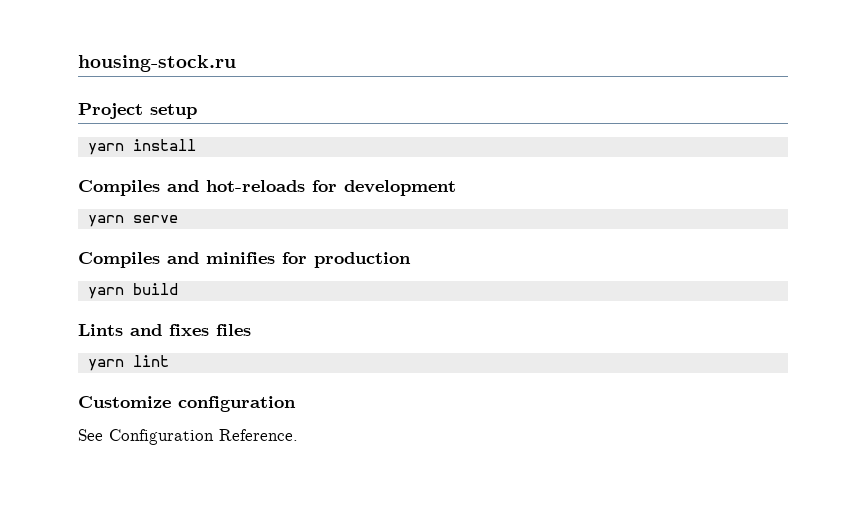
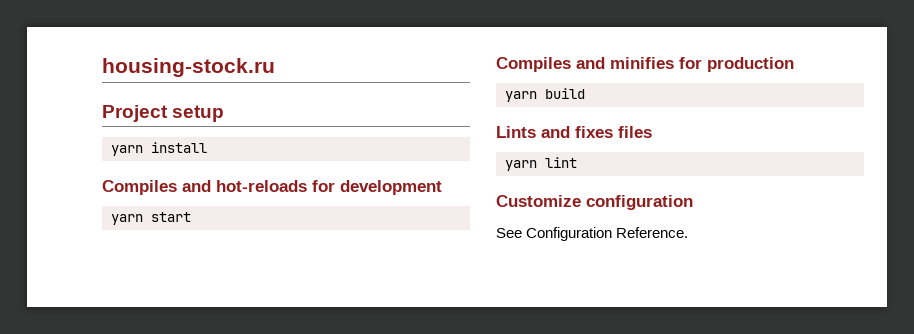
- yarn serve
+ yarn start

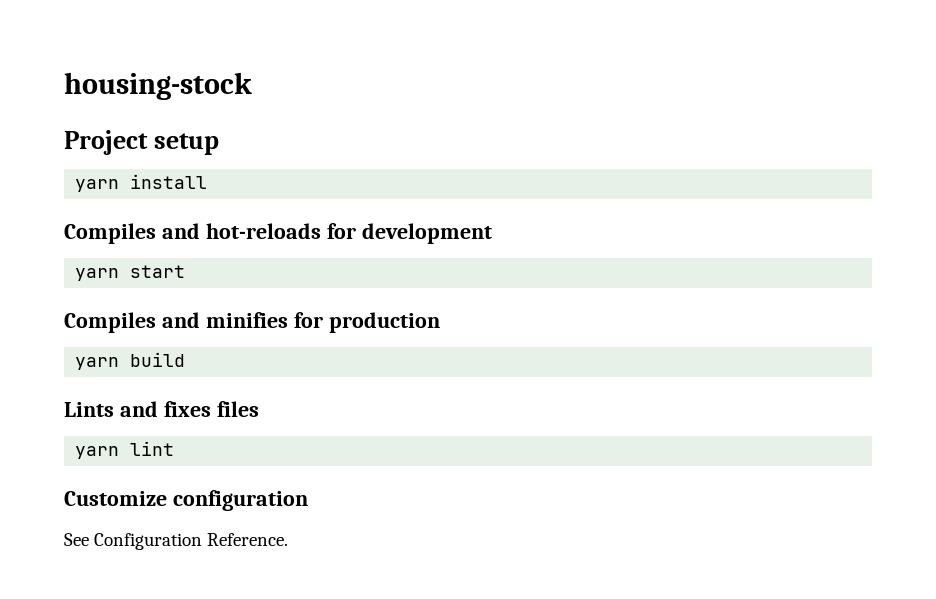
- housing-stock.ru
+ housing-stock

